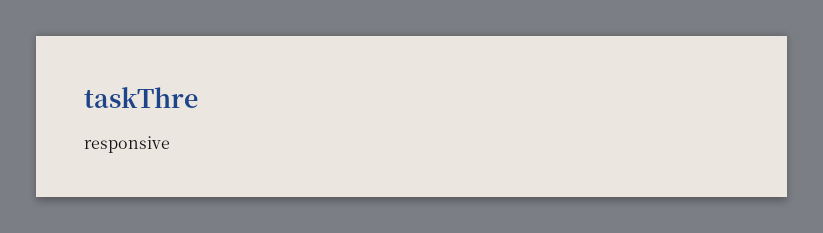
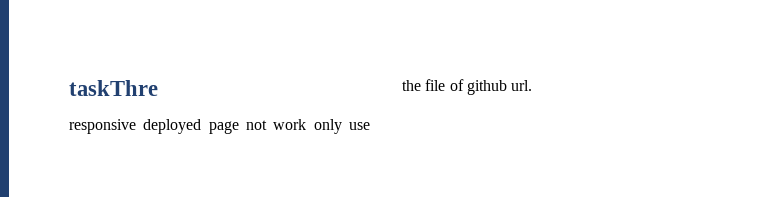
- responsive
+ responsive deployed page not work only use the file of github url.

